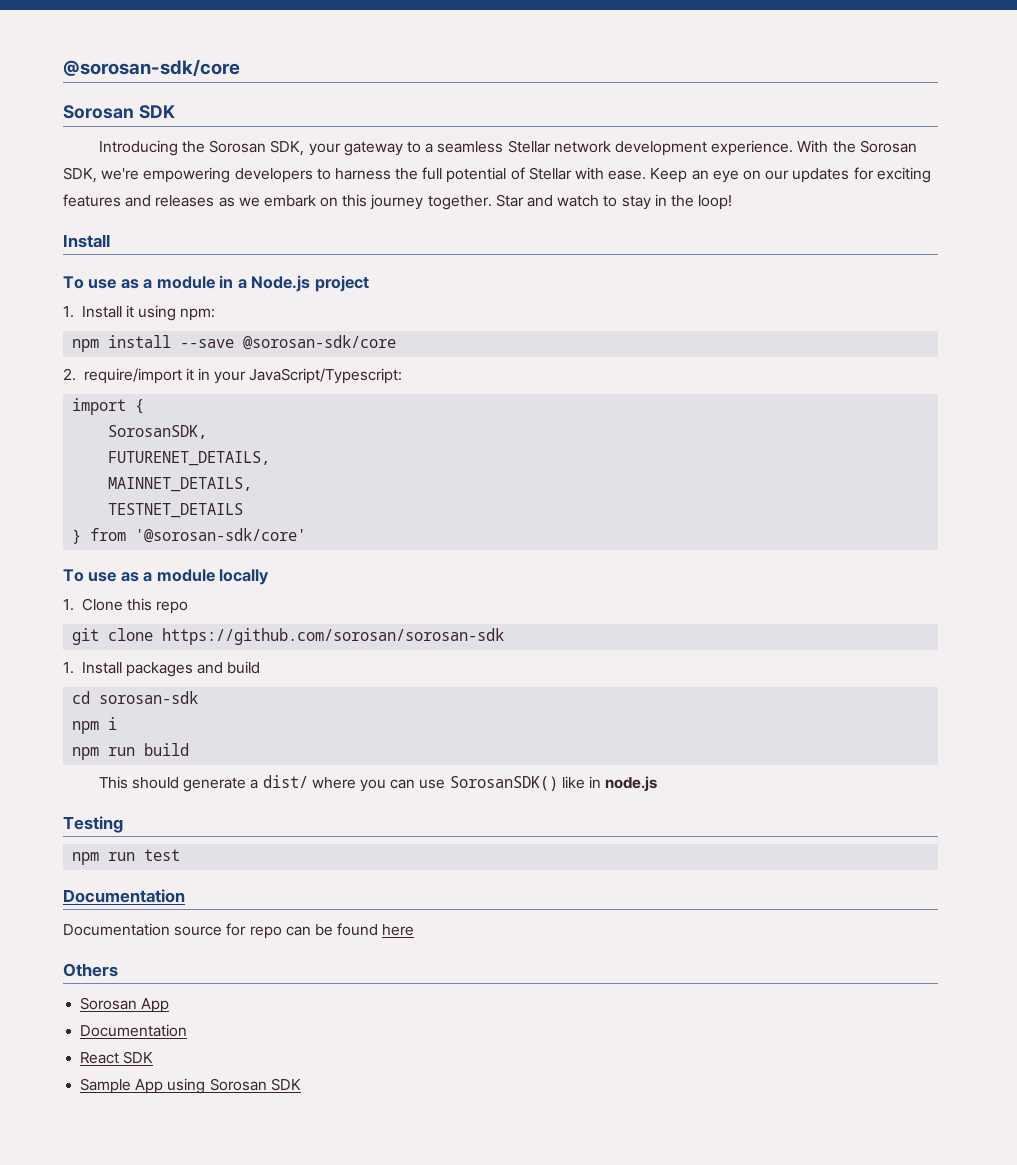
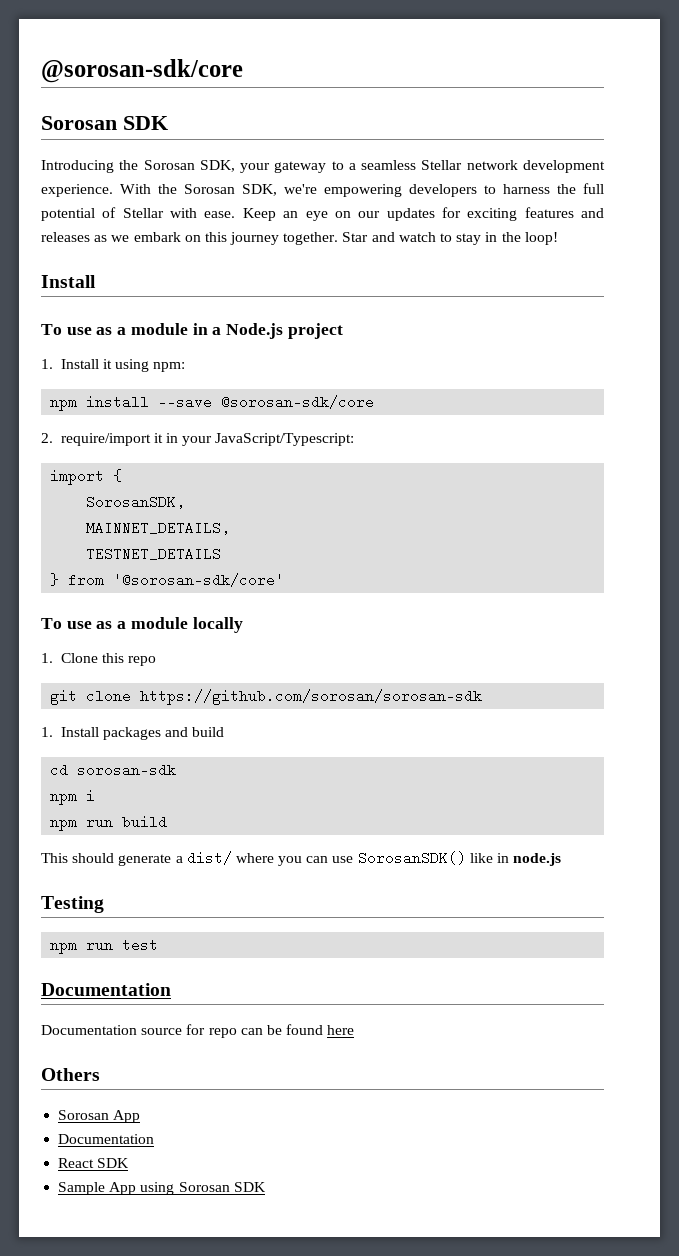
- FUTURENET_DETAILS,

